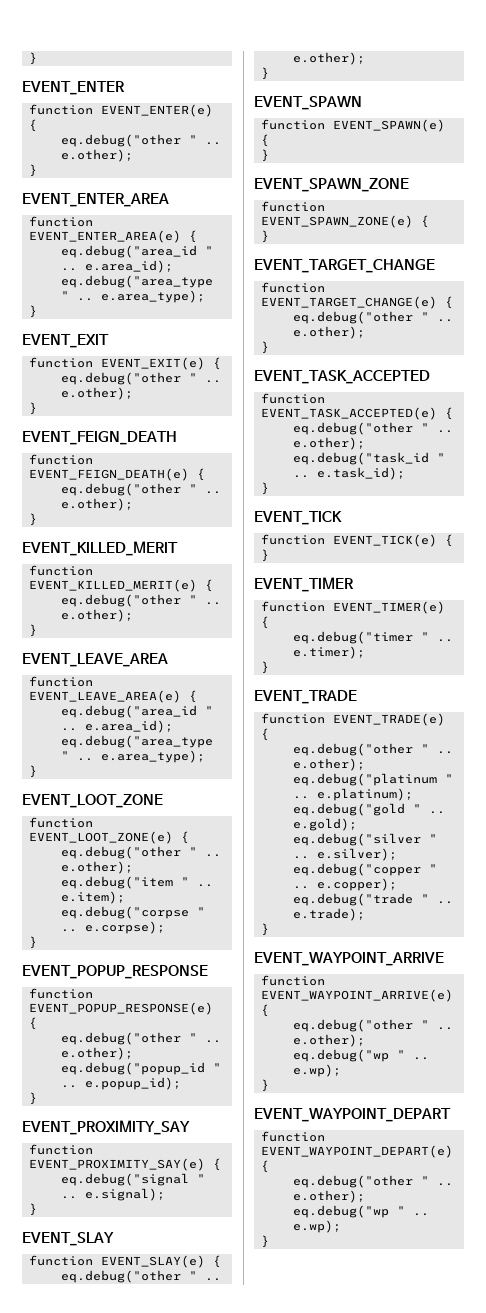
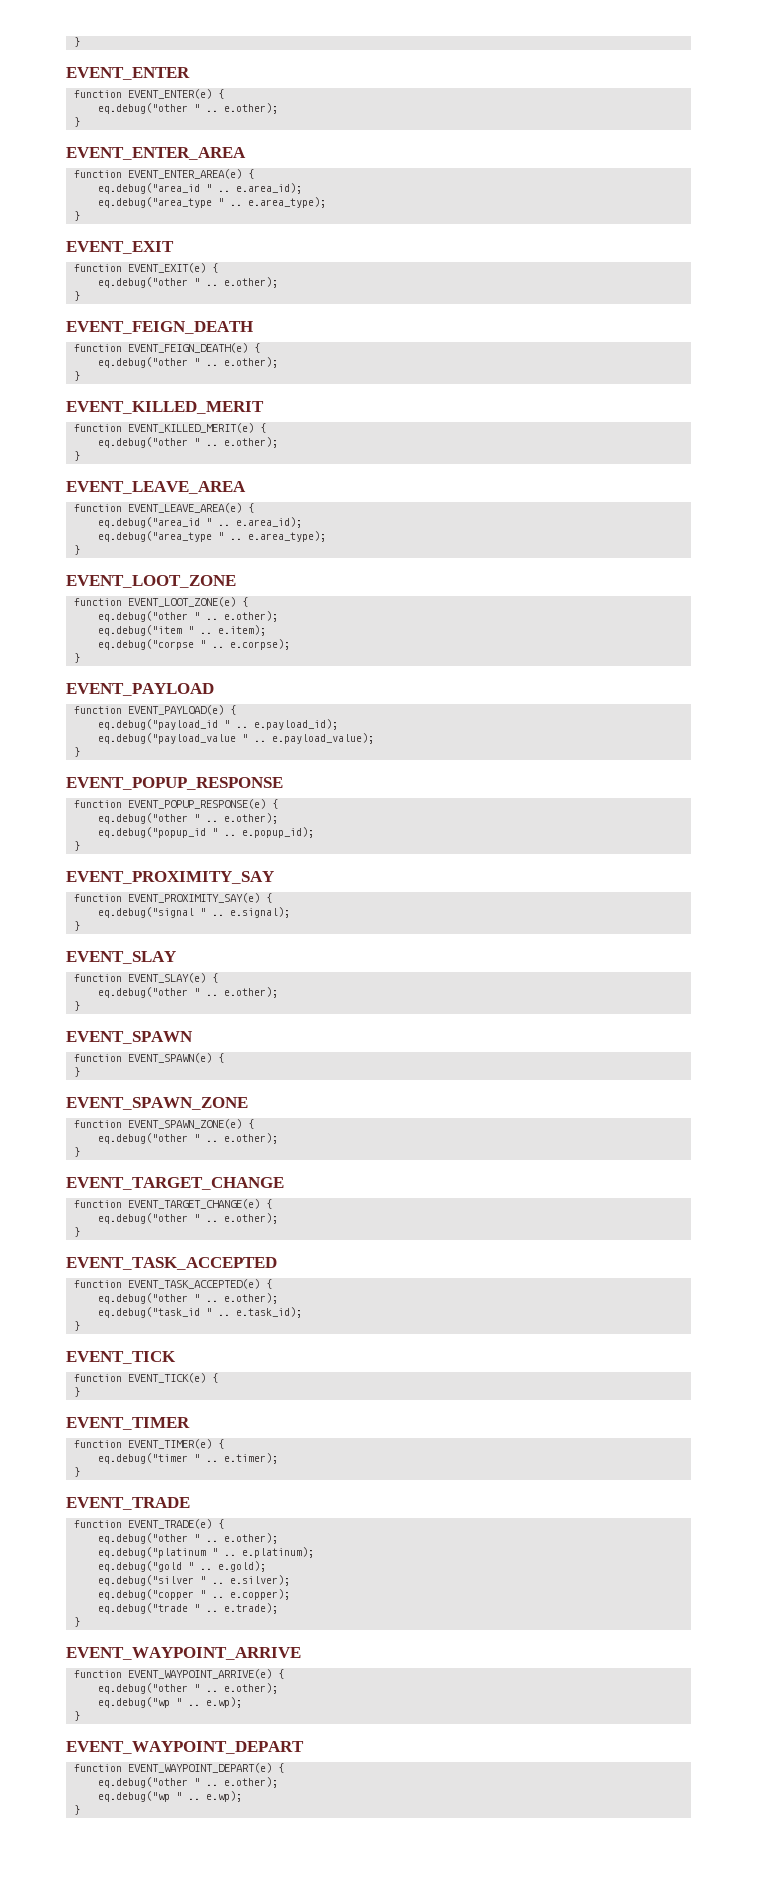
+ EVENT_PAYLOAD
+ function EVENT_PAYLOAD(e) {
+ eq.debug("payload_id " .. e.payload_id);
+ eq.debug("payload_value " .. e.payload_value);
+ }
  function EVENT_SPAWN_ZONE(e) {
+ eq.debug("other " .. e.other);

